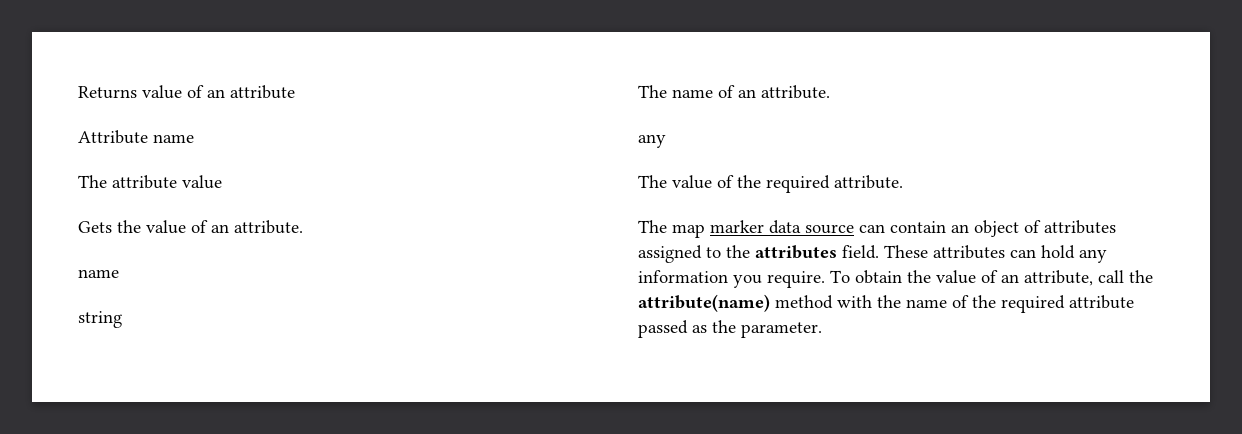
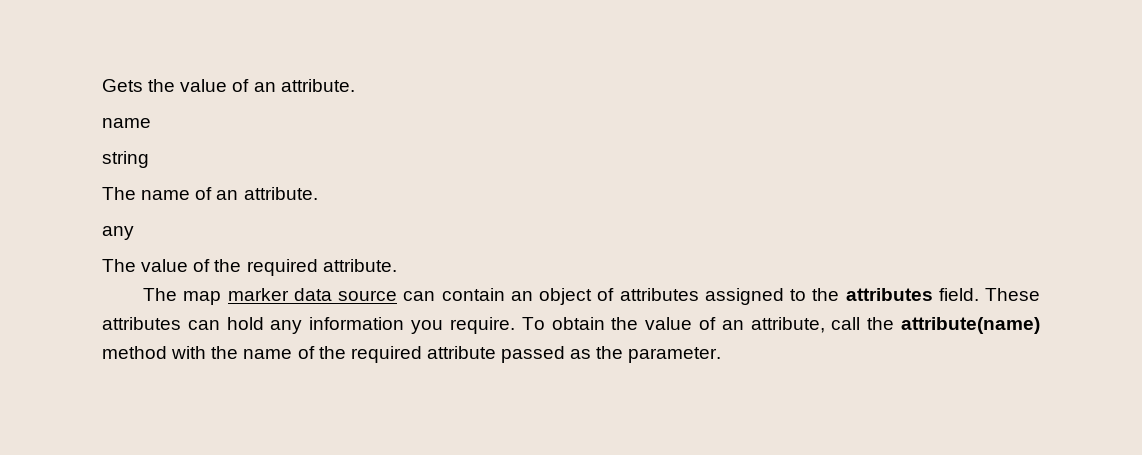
- Returns value of an attribute
- Attribute name
- The attribute value

